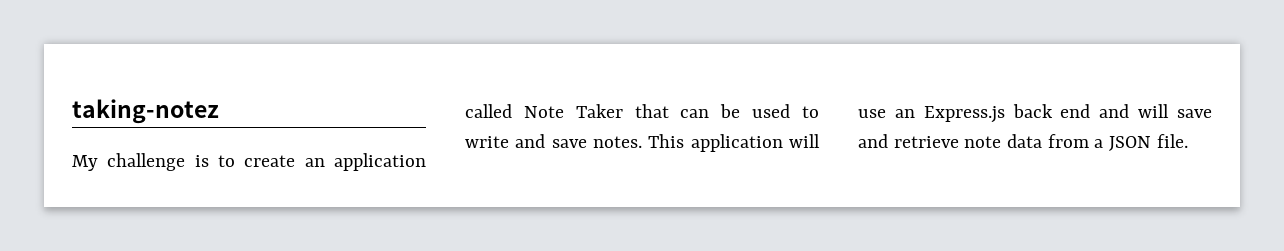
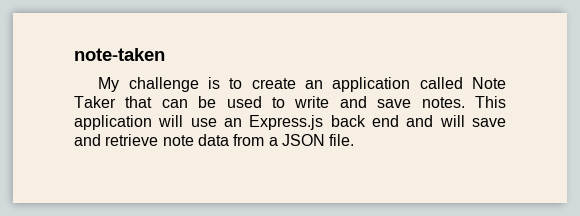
- taking-notez
+ note-taken

